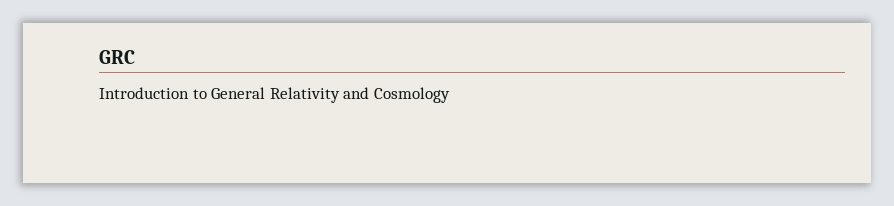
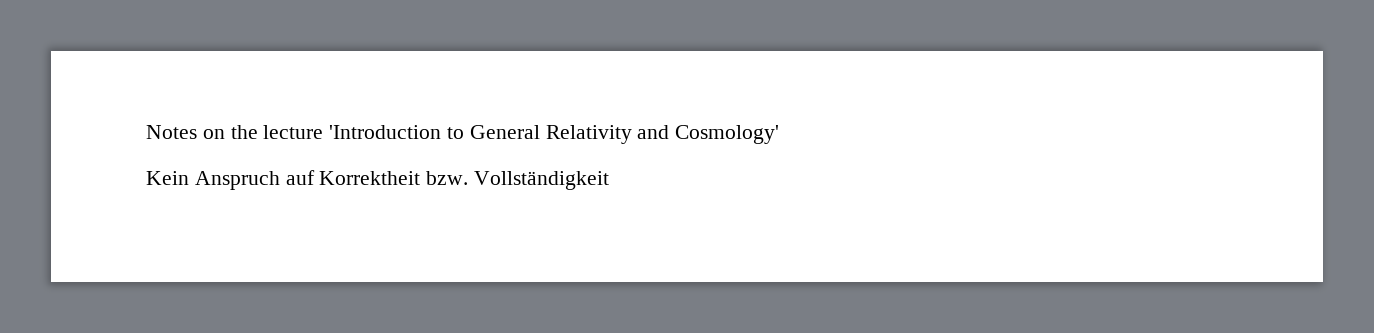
- GRC
- Introduction to General Relativity and Cosmology
+ Notes on the lecture 'Introduction to General Relativity and Cosmology'
+ Kein Anspruch auf Korrektheit bzw. Vollständigkeit

